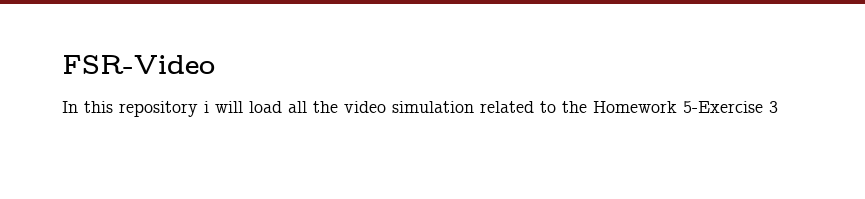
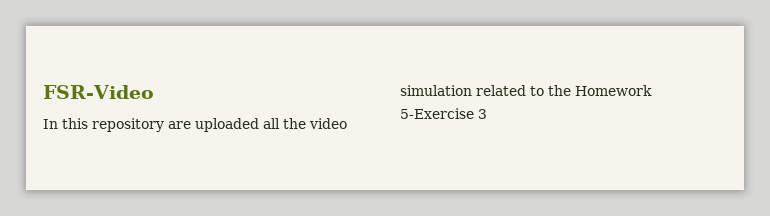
- In this repository i will load all the video simulation related to the Homework 5-Exercise 3
+ In this repository are uploaded all the video simulation related to the Homework 5-Exercise 3

